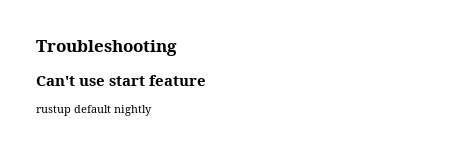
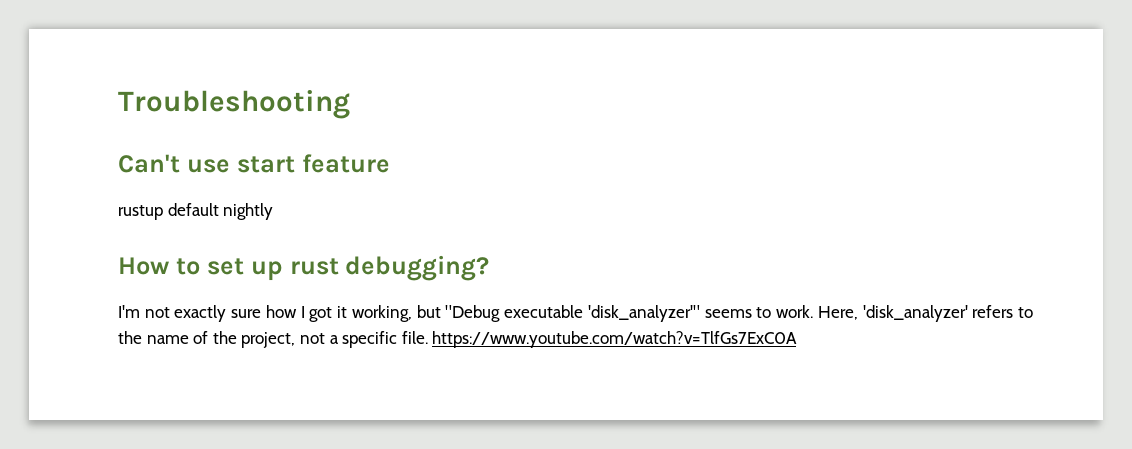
+ How to set up rust debugging?
+ I'm not exactly sure how I got it working, but "Debug executable 'disk_analyzer'" seems to work. Here, 'disk_analyzer' refers to the name of the project, not a specific file. https://www.youtube.com/watch?v=TlfGs7ExC0A

